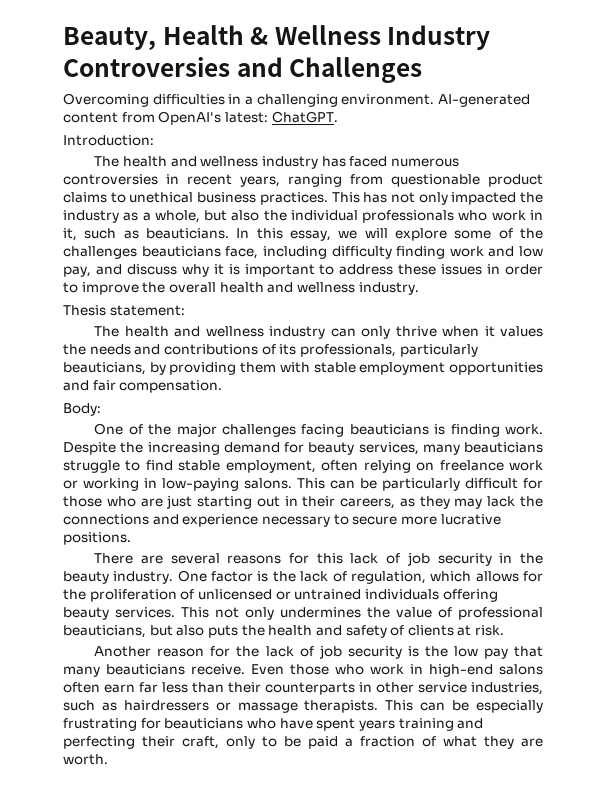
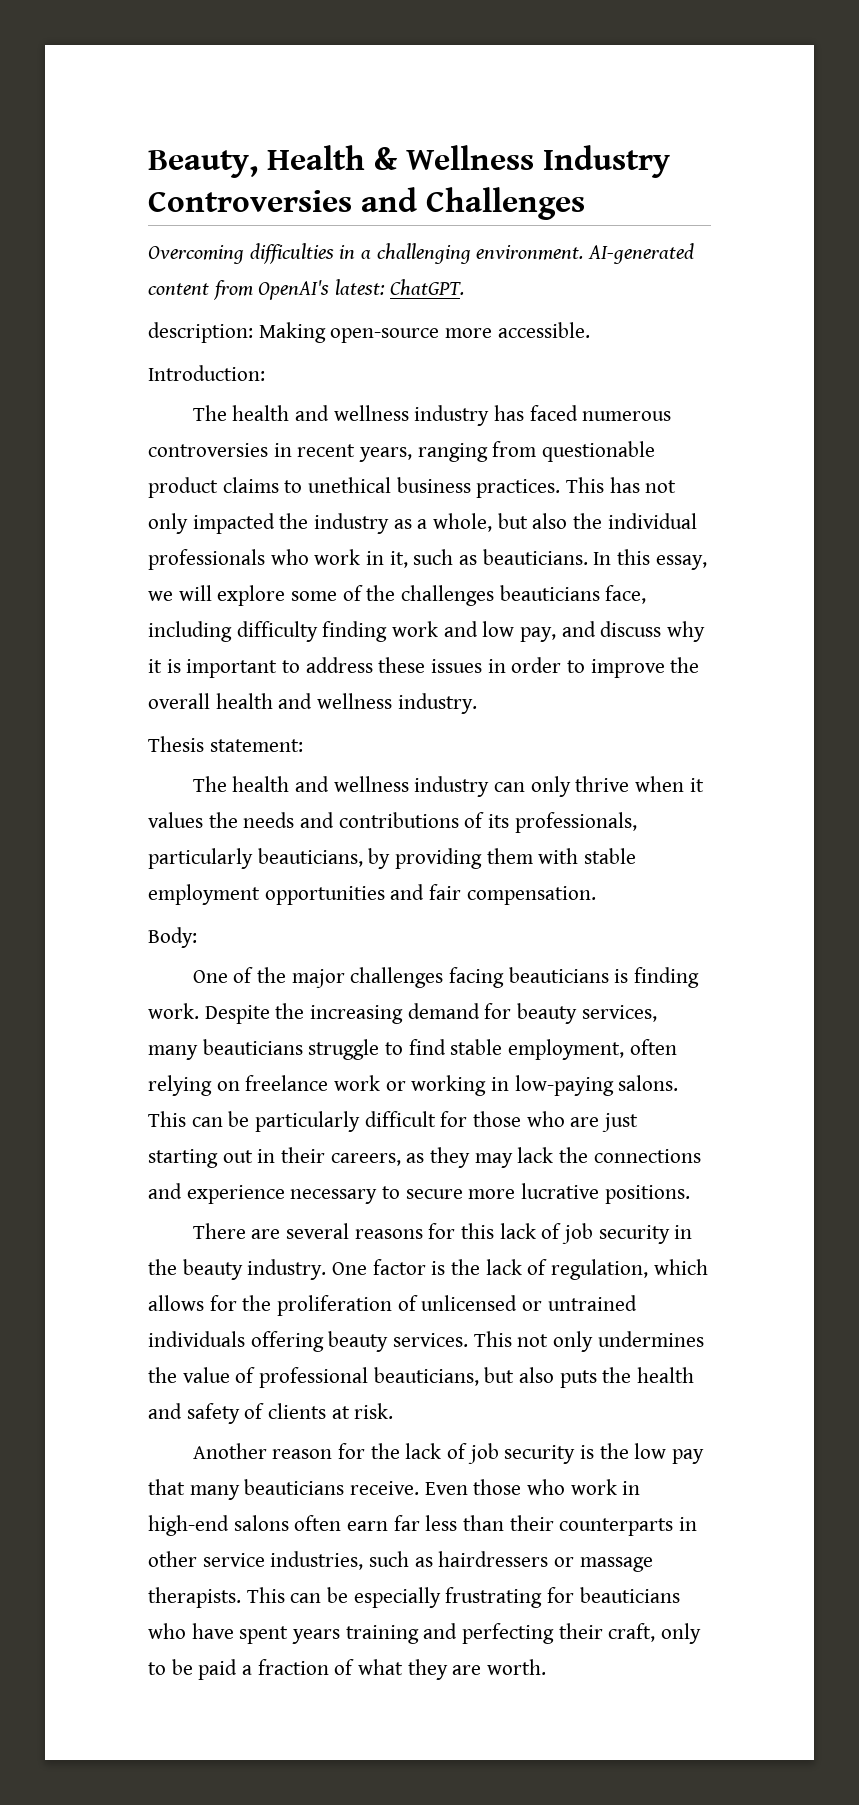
+ description: Making open-source more accessible.

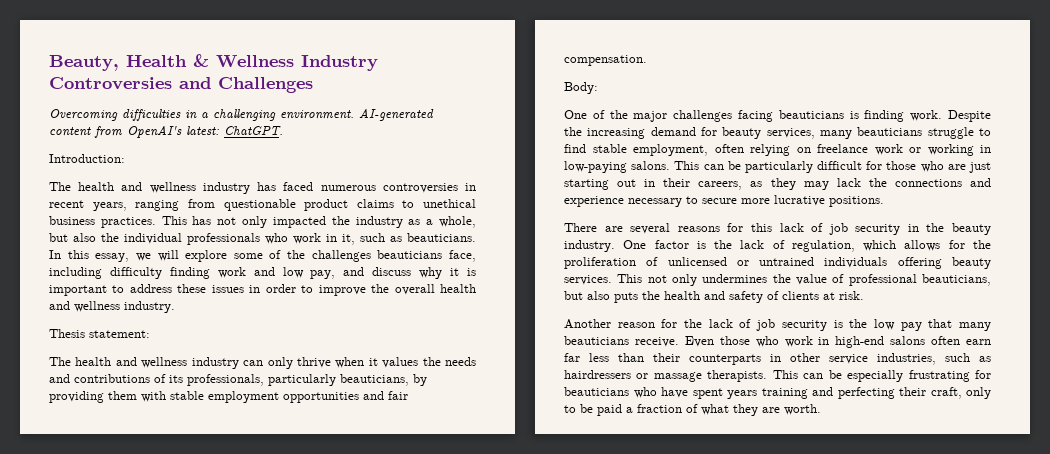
- description: Making open-source more accessible.

